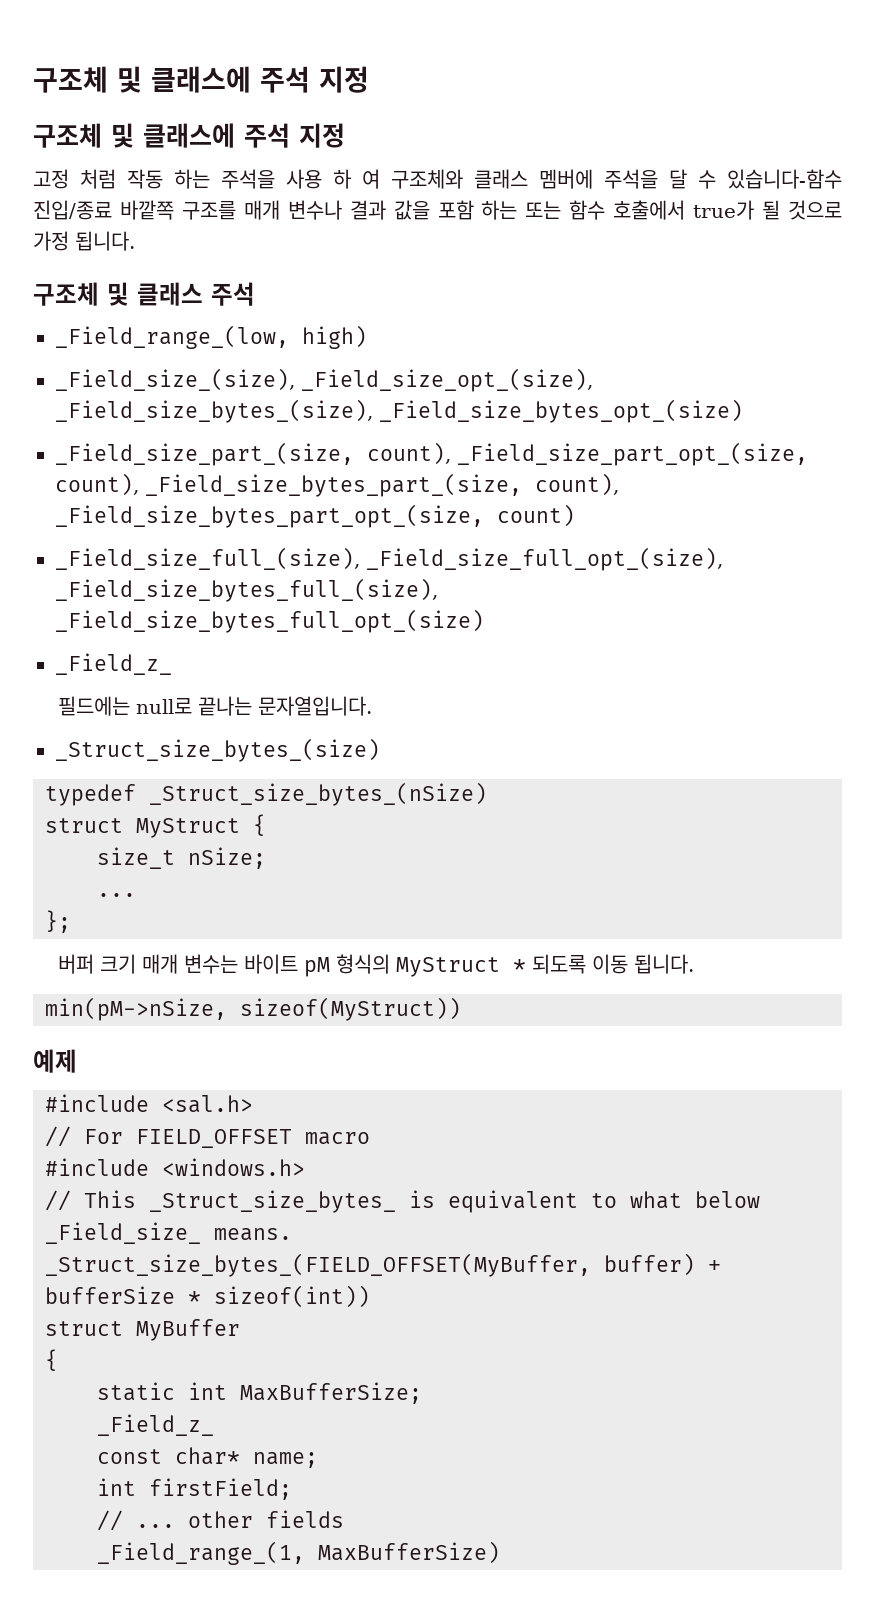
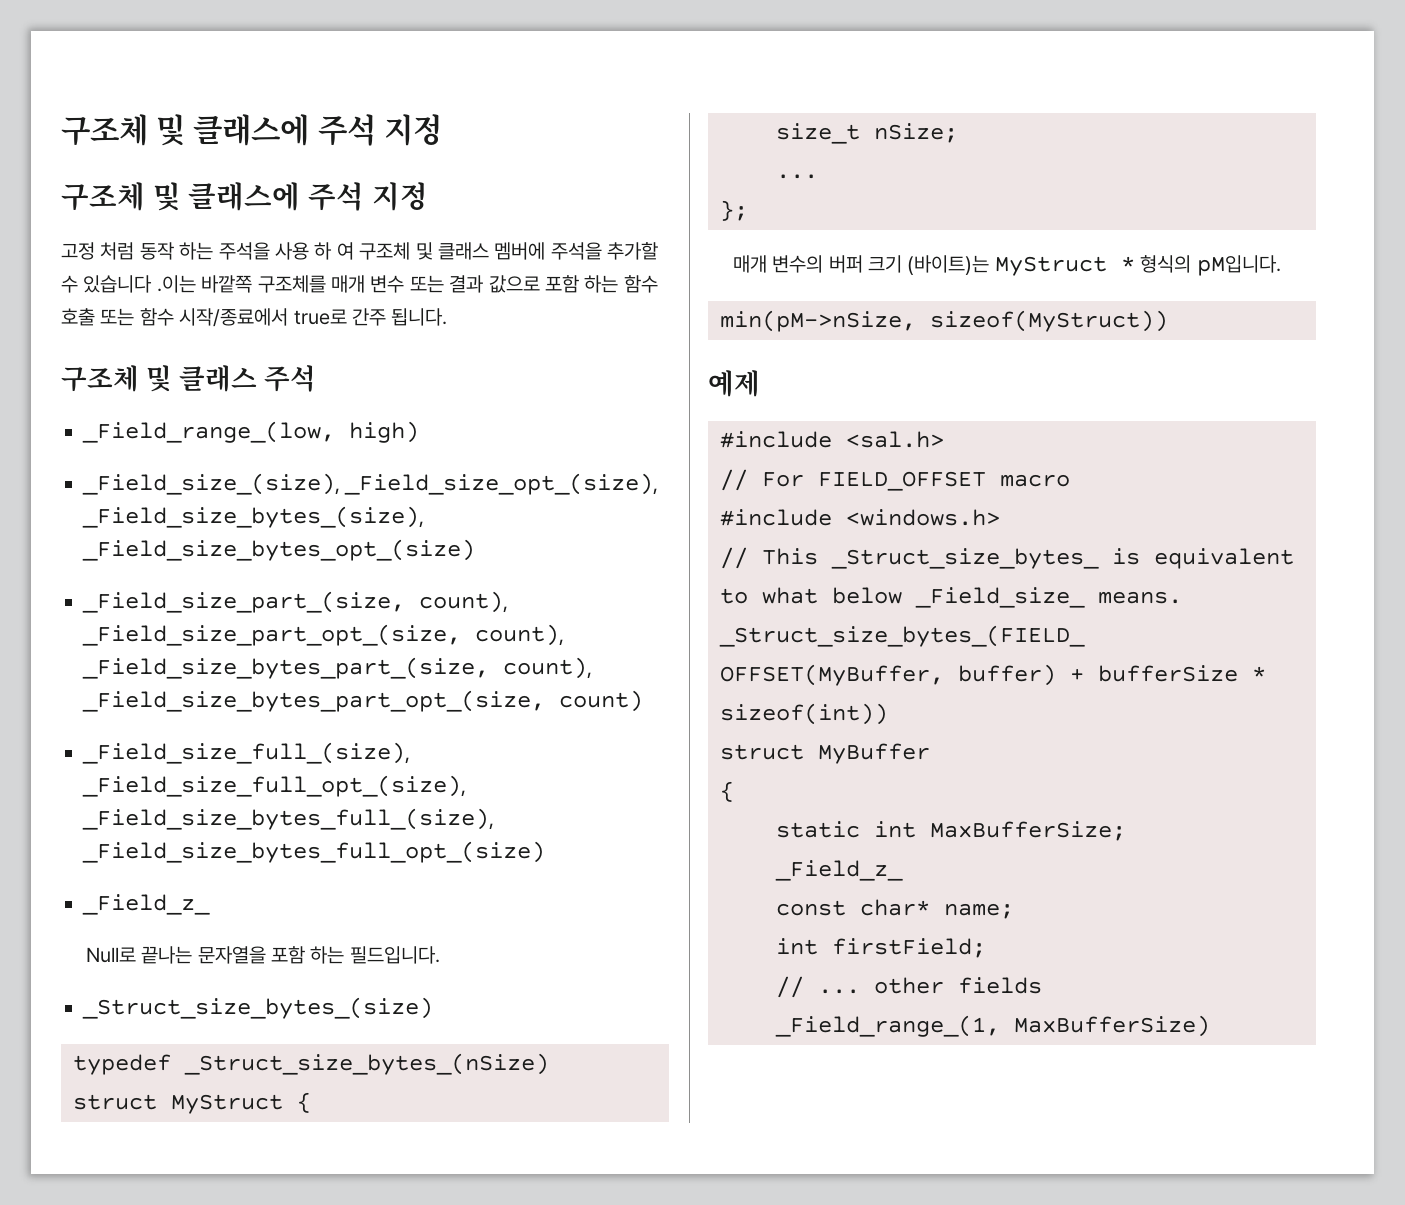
- 고정 처럼 작동 하는 주석을 사용 하 여 구조체와 클래스 멤버에 주석을 달 수 있습니다-함수 진입/종료 바깥쪽 구조를 매개 변수나 결과 값을 포함 하는 또는 함수 호출에서 true가 될 것으로 가정 됩니다.
+ 고정 처럼 동작 하는 주석을 사용 하 여 구조체 및 클래스 멤버에 주석을 추가할 수 있습니다 .이는 바깥쪽 구조체를 매개 변수 또는 결과 값으로 포함 하는 함수 호출 또는 함수 시작/종료에서 true로 간주 됩니다.
- 필드에는 null로 끝나는 문자열입니다.
+ Null로 끝나는 문자열을 포함 하는 필드입니다.
- 버퍼 크기 매개 변수는 바이트 pM 형식의 MyStruct * 되도록 이동 됩니다.
+ 매개 변수의 버퍼 크기 (바이트)는 MyStruct * 형식의 pM입니다.

